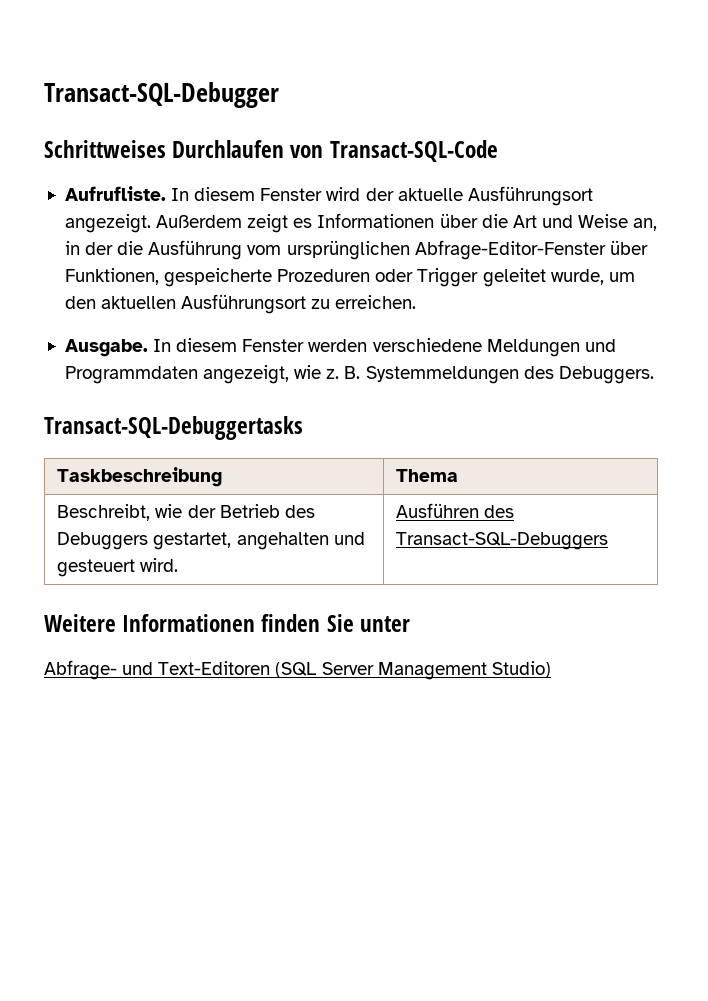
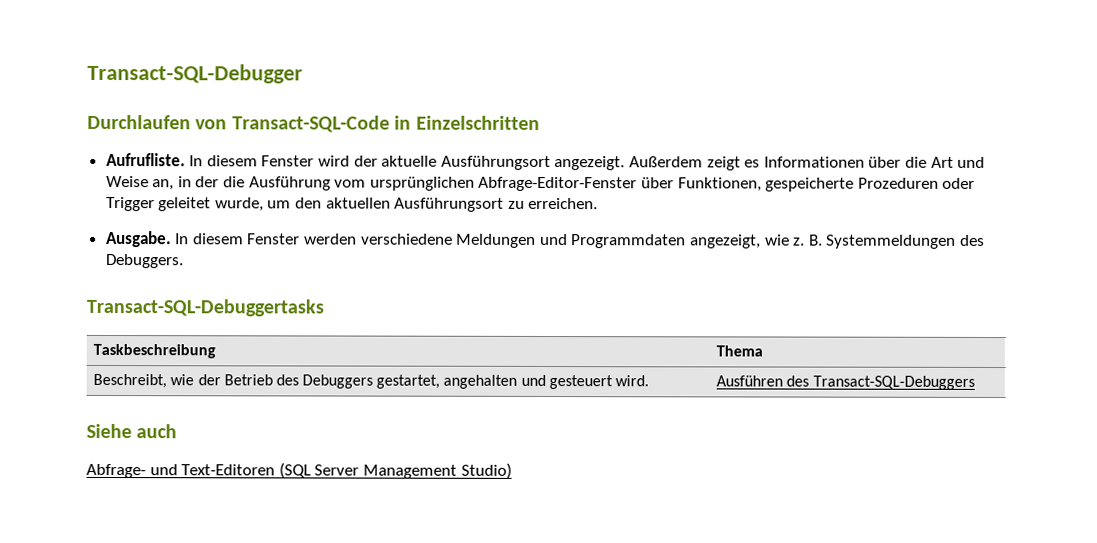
- Schrittweises Durchlaufen von Transact-SQL-Code
+ Durchlaufen von Transact-SQL-Code in Einzelschritten
- Weitere Informationen finden Sie unter
+ Siehe auch

